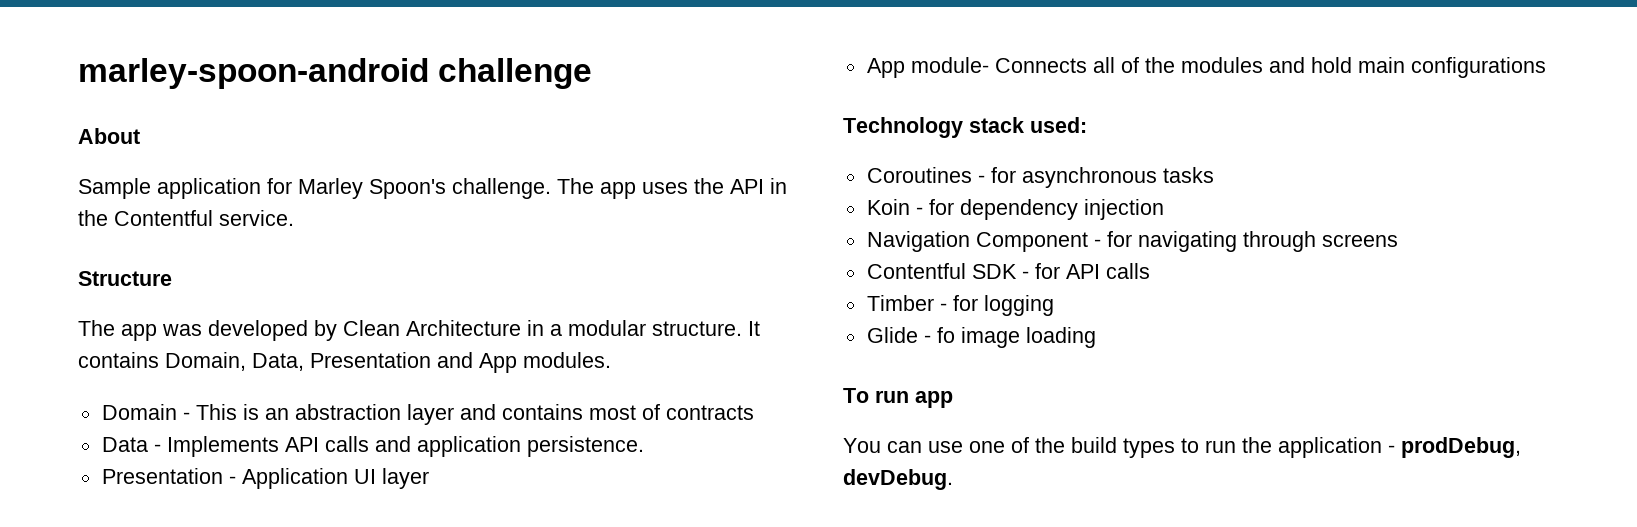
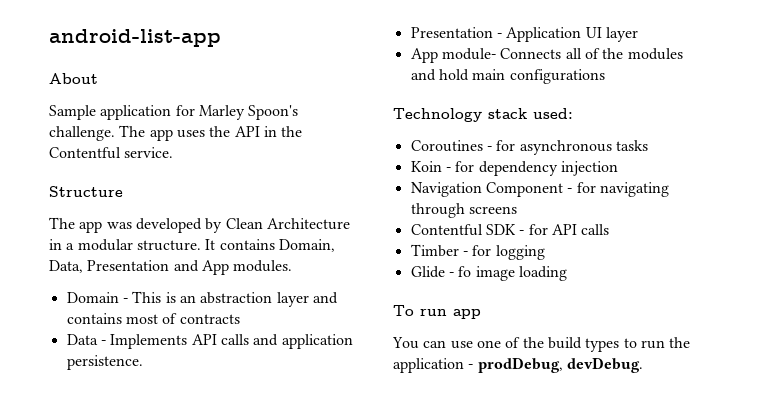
- marley-spoon-android challenge
+ android-list-app

